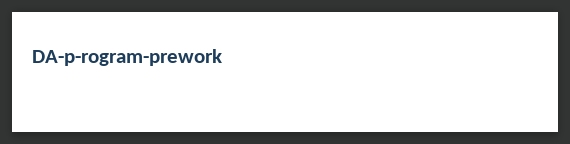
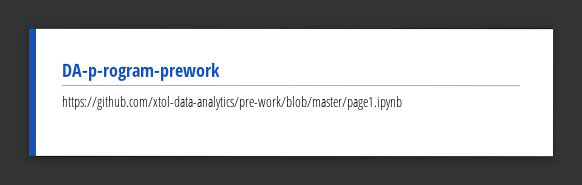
+ https://github.com/xtol-data-analytics/pre-work/blob/master/page1.ipynb

